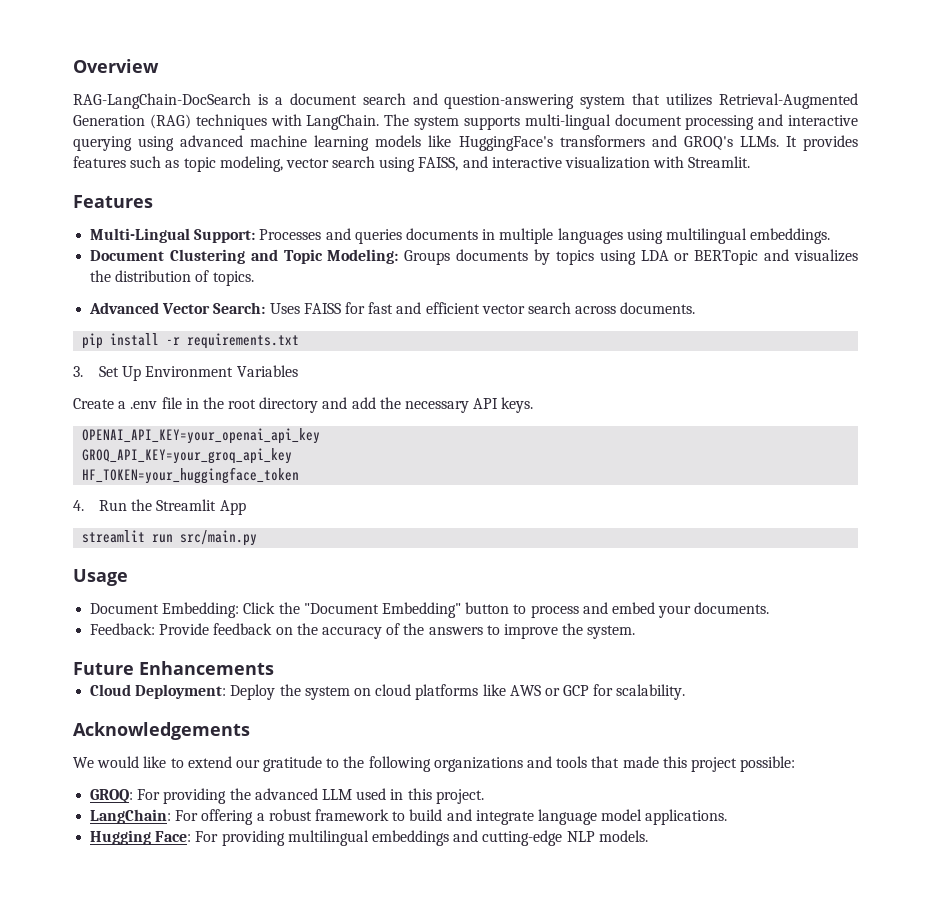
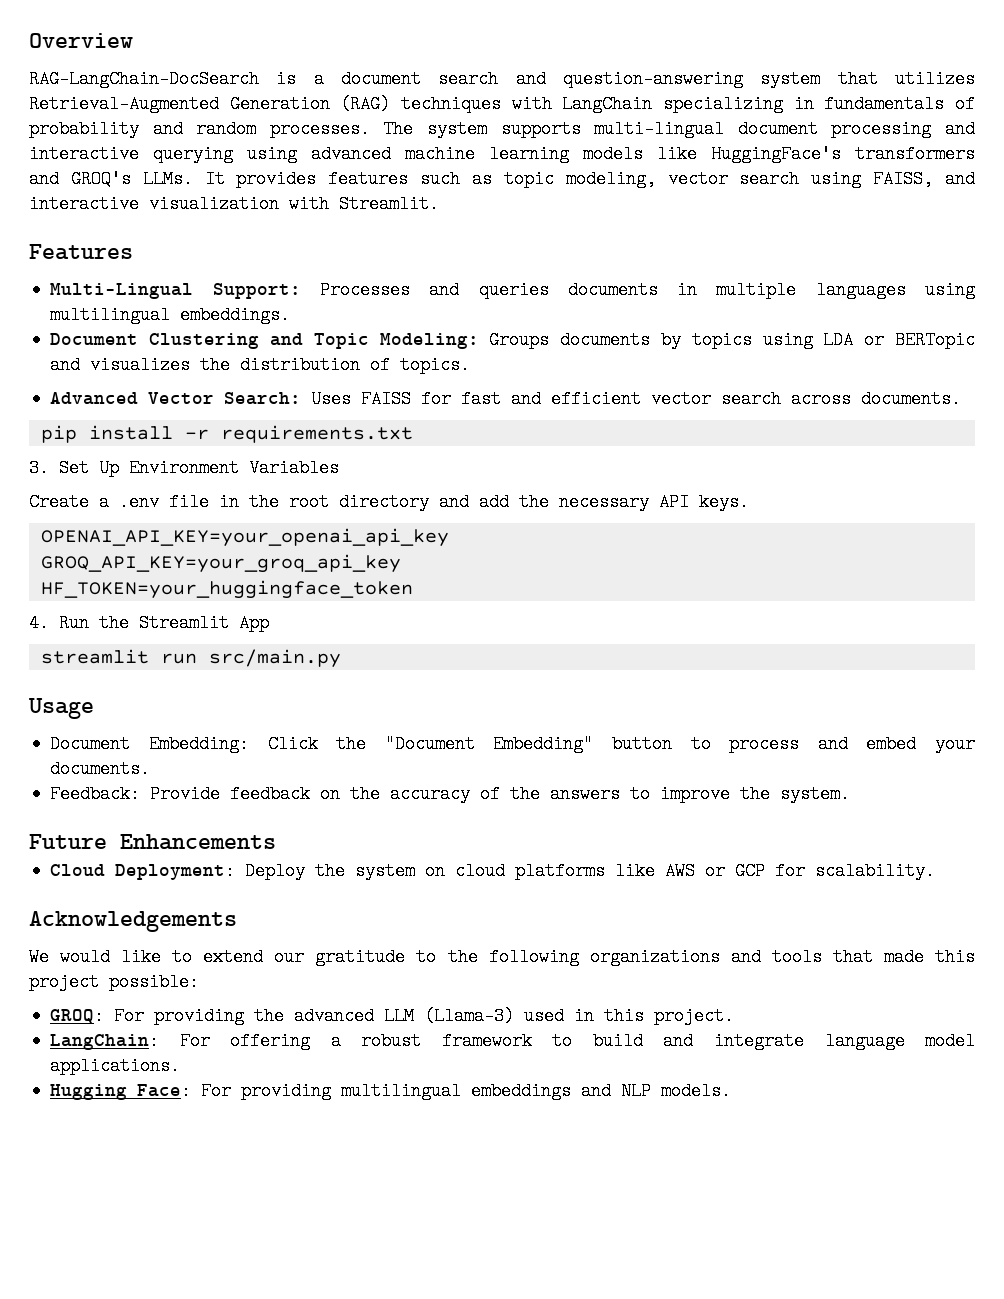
- RAG-LangChain-DocSearch is a document search and question-answering system that utilizes Retrieval-Augmented Generation (RAG) techniques with LangChain.
+ RAG-LangChain-DocSearch is a document search and question-answering system that utilizes Retrieval-Augmented Generation (RAG) techniques with LangChain specializing in fundamentals of probability and random processes.
- GROQ: For providing the advanced LLM used in this project.
+ GROQ: For providing the advanced LLM (Llama-3) used in this project.
- Hugging Face: For providing multilingual embeddings and cutting-edge NLP models.
+ Hugging Face: For providing multilingual embeddings and NLP models.

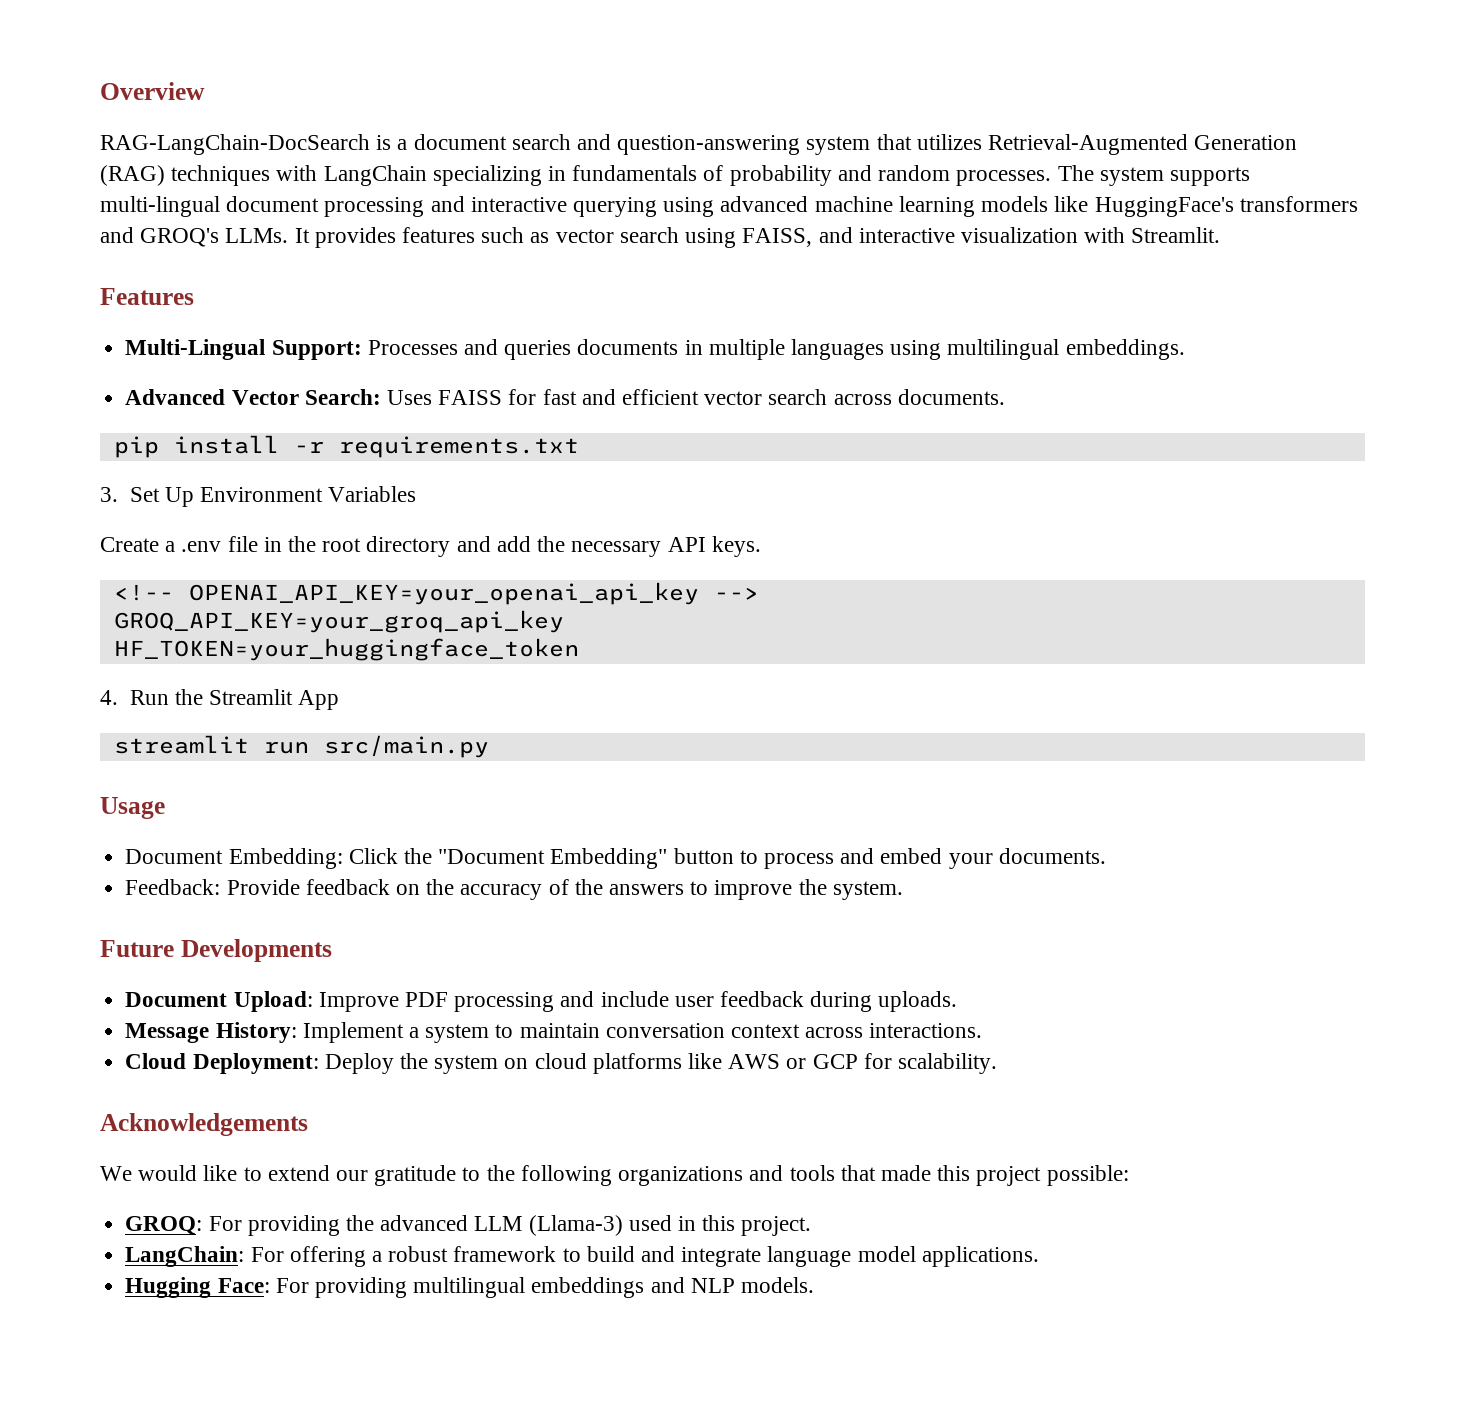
- It provides features such as topic modeling, vector search using FAISS, and interactive visualization with Streamlit.
+ It provides features such as vector search using FAISS, and interactive visualization with Streamlit.
- Document Clustering and Topic Modeling: Groups documents by topics using LDA or BERTopic and visualizes the distribution of topics.
- OPENAI_API_KEY=your_openai_api_key
+ <!-- OPENAI_API_KEY=your_openai_api_key -->
- Future Enhancements
+ Future Developments
+ Document Upload: Improve PDF processing and include user feedback during uploads.
+ Message History: Implement a system to maintain conversation context across interactions.

